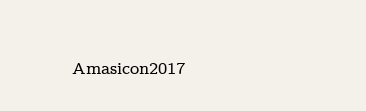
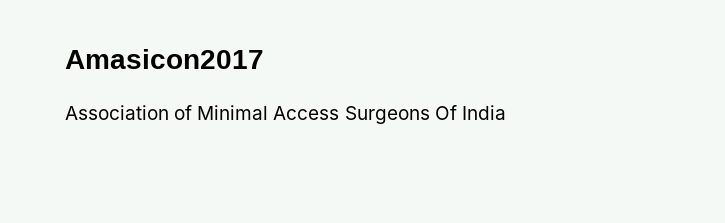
+ Association of Minimal Access Surgeons Of India

